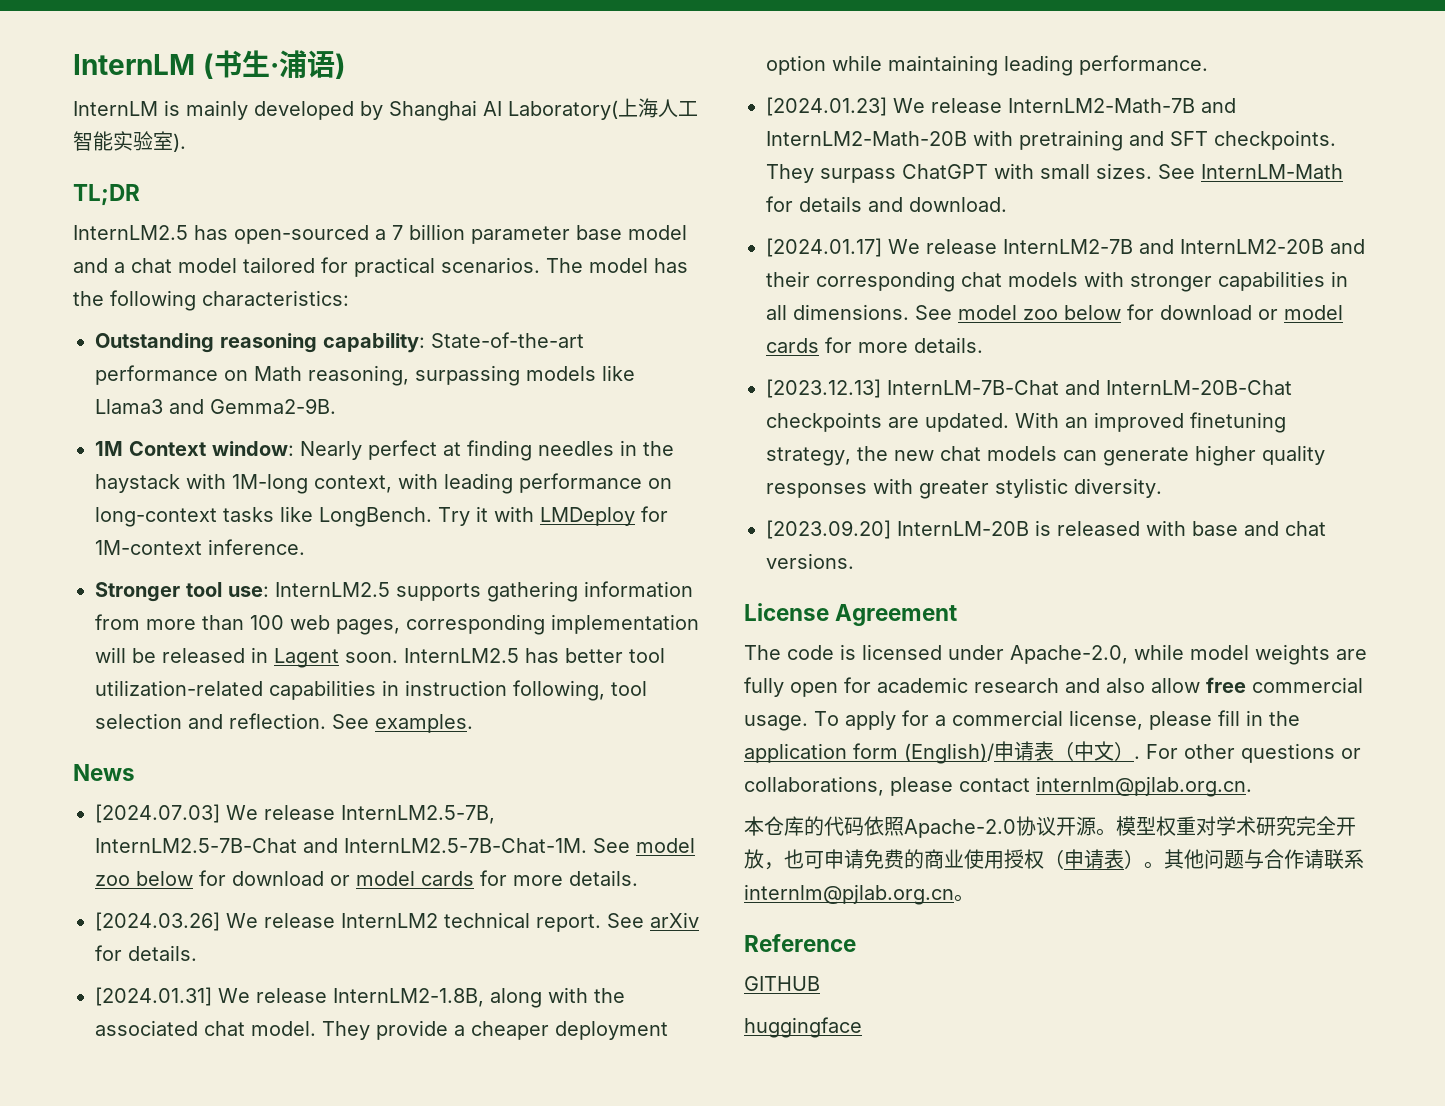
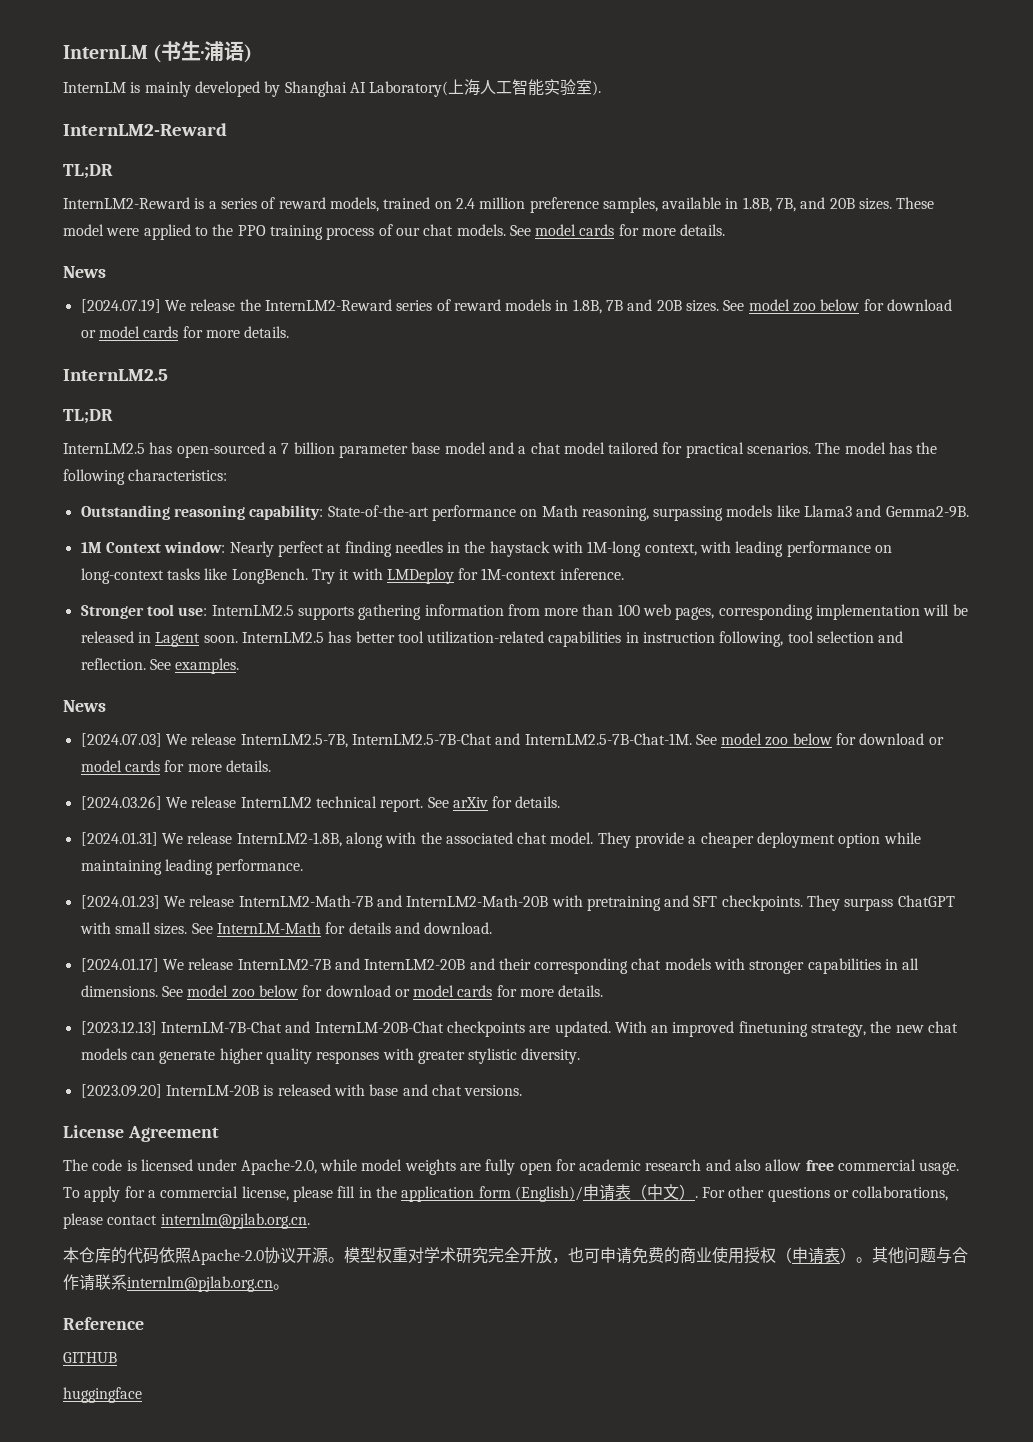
  InternLM is mainly developed by Shanghai AI Laboratory(上海人工智能实验室).
+ InternLM2-Reward
+ TL;DR
+ InternLM2-Reward is a series of reward models, trained on 2.4 million preference samples, available in 1.8B, 7B, and 20B sizes. These model were applied to the PPO training process of our chat models. See model cards for more details.
+ News
+ [2024.07.19] We release the InternLM2-Reward series of reward models in 1.8B, 7B and 20B sizes. See model zoo below for download or model cards for more details.
+ InternLM2.5

